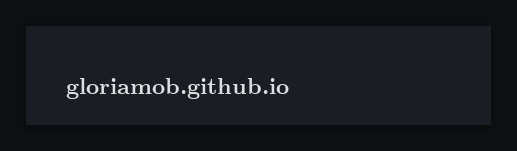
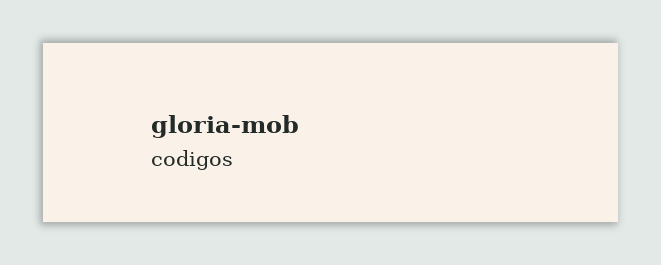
- gloriamob.github.io
+ gloria-mob
+ codigos

